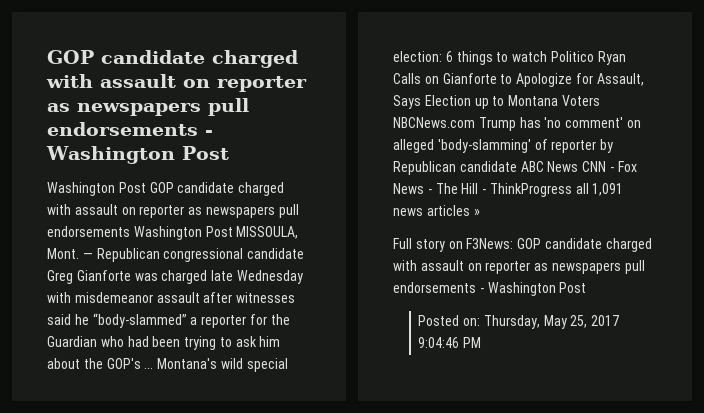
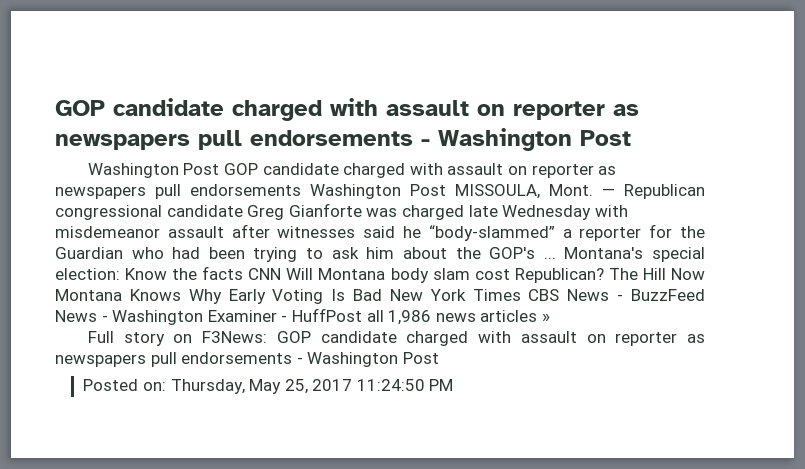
- Montana's wild special election: 6 things to watch Politico Ryan Calls on Gianforte to Apologize for Assault, Says Election up to Montana Voters NBCNews.com Trump has 'no comment' on alleged 'body-slamming' of reporter by Republican candidate ABC News CNN - Fox News - The Hill - ThinkProgress all 1,091 news articles »
+ Montana's special election: Know the facts CNN Will Montana body slam cost Republican? The Hill Now Montana Knows Why Early Voting Is Bad New York Times CBS News - BuzzFeed News - Washington Examiner - HuffPost all 1,986 news articles »
- Posted on: Thursday, May 25, 2017 9:04:46 PM
+ Posted on: Thursday, May 25, 2017 11:24:50 PM

